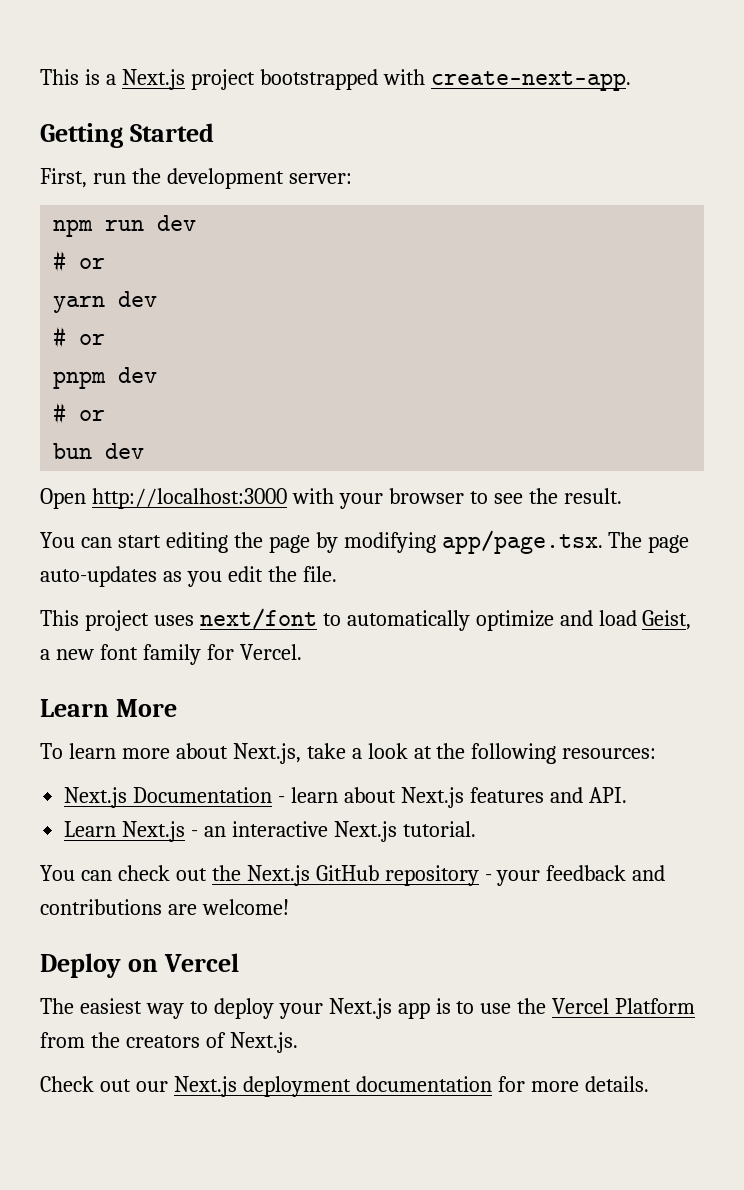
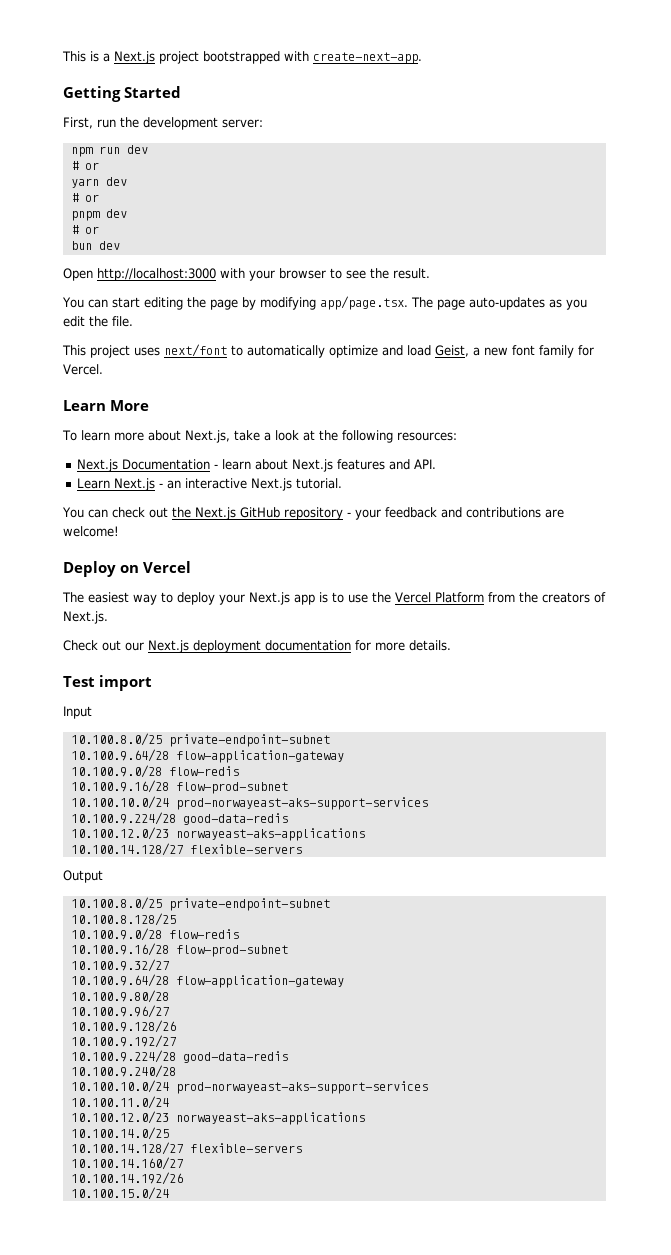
+ Test import
+ Input
+ 10.100.8.0/25 private-endpoint-subnet
+ 10.100.9.64/28 flow-application-gateway
+ 10.100.9.0/28 flow-redis
+ 10.100.9.16/28 flow-prod-subnet
+ 10.100.10.0/24 prod-norwayeast-aks-support-services
+ 10.100.9.224/28 good-data-redis
+ 10.100.12.0/23 norwayeast-aks-applications
+ 10.100.14.128/27 flexible-servers
+ Output
+ 10.100.8.0/25 private-endpoint-subnet
+ 10.100.8.128/25
+ 10.100.9.0/28 flow-redis
+ 10.100.9.16/28 flow-prod-subnet
+ 10.100.9.32/27
+ 10.100.9.64/28 flow-application-gateway
+ 10.100.9.80/28
+ 10.100.9.96/27
+ 10.100.9.128/26
+ 10.100.9.192/27
+ 10.100.9.224/28 good-data-redis
+ 10.100.9.240/28
+ 10.100.10.0/24 prod-norwayeast-aks-support-services
+ 10.100.11.0/24
+ 10.100.12.0/23 norwayeast-aks-applications
+ 10.100.14.0/25
+ 10.100.14.128/27 flexible-servers
+ 10.100.14.160/27
+ 10.100.14.192/26
+ 10.100.15.0/24

